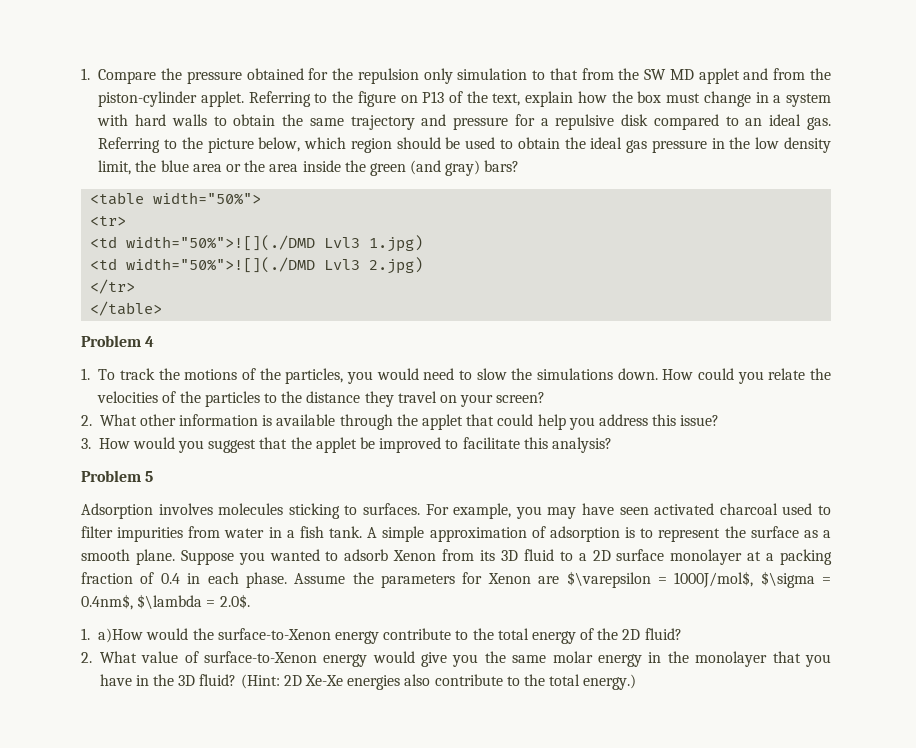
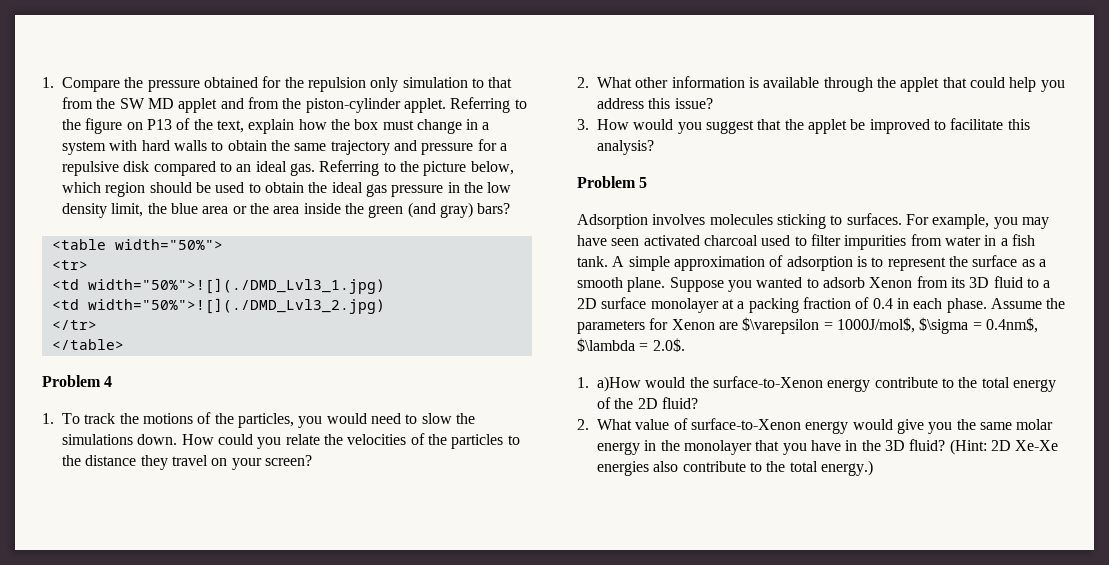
- <td width="50%">![](./DMD Lvl3 1.jpg)
- <td width="50%">![](./DMD Lvl3 2.jpg)
+ <td width="50%">![](./DMD_Lvl3_1.jpg)
+ <td width="50%">![](./DMD_Lvl3_2.jpg)

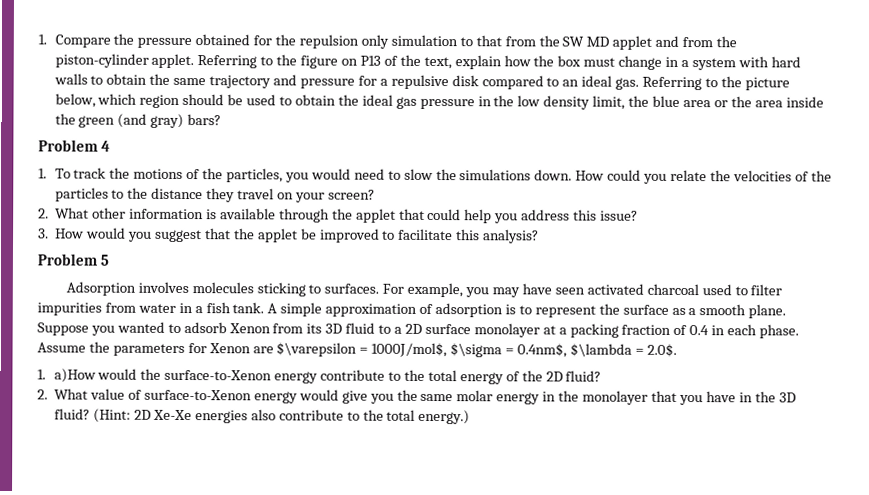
- <table width="50%">
- <tr>
- <td width="50%">![](./DMD_Lvl3_1.jpg)
- <td width="50%">![](./DMD_Lvl3_2.jpg)
- </tr>
- </table>

